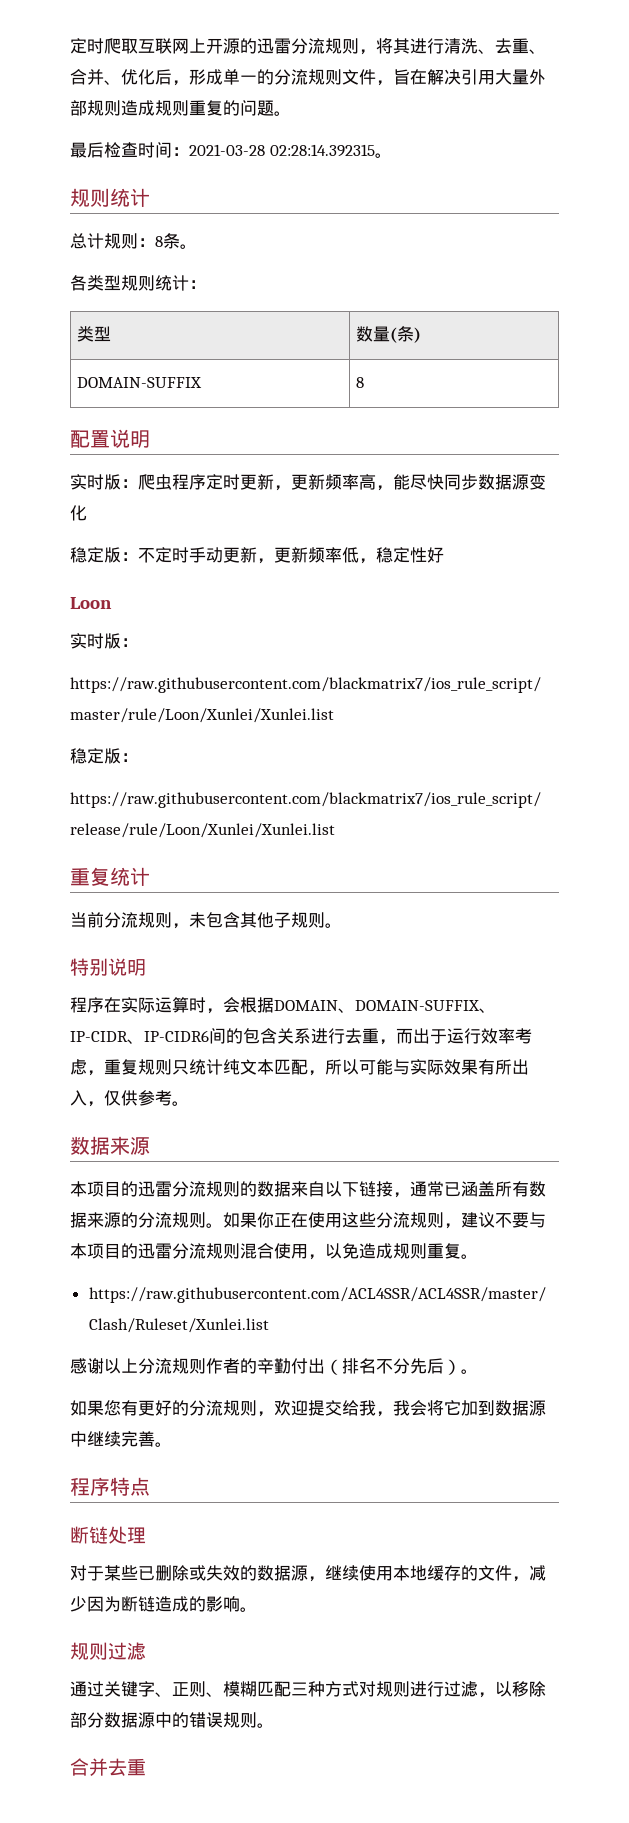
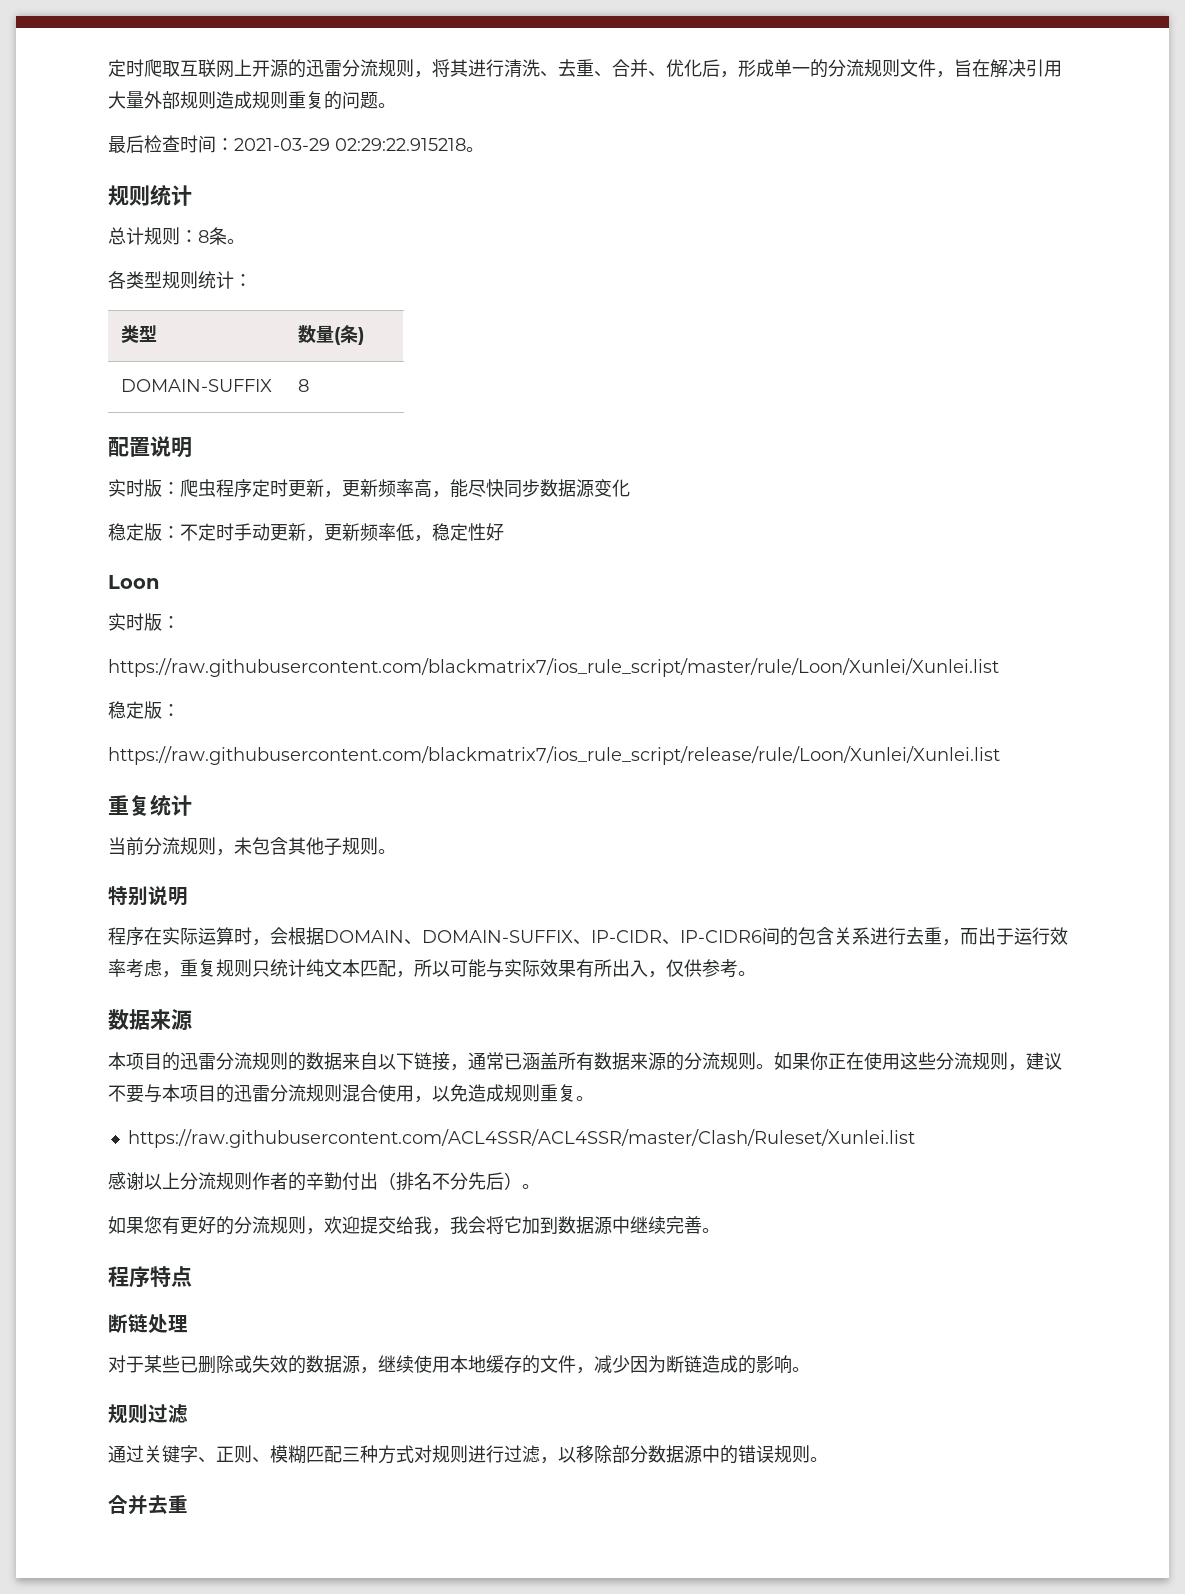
- 最后检查时间：2021-03-28 02:28:14.392315。
+ 最后检查时间：2021-03-29 02:29:22.915218。

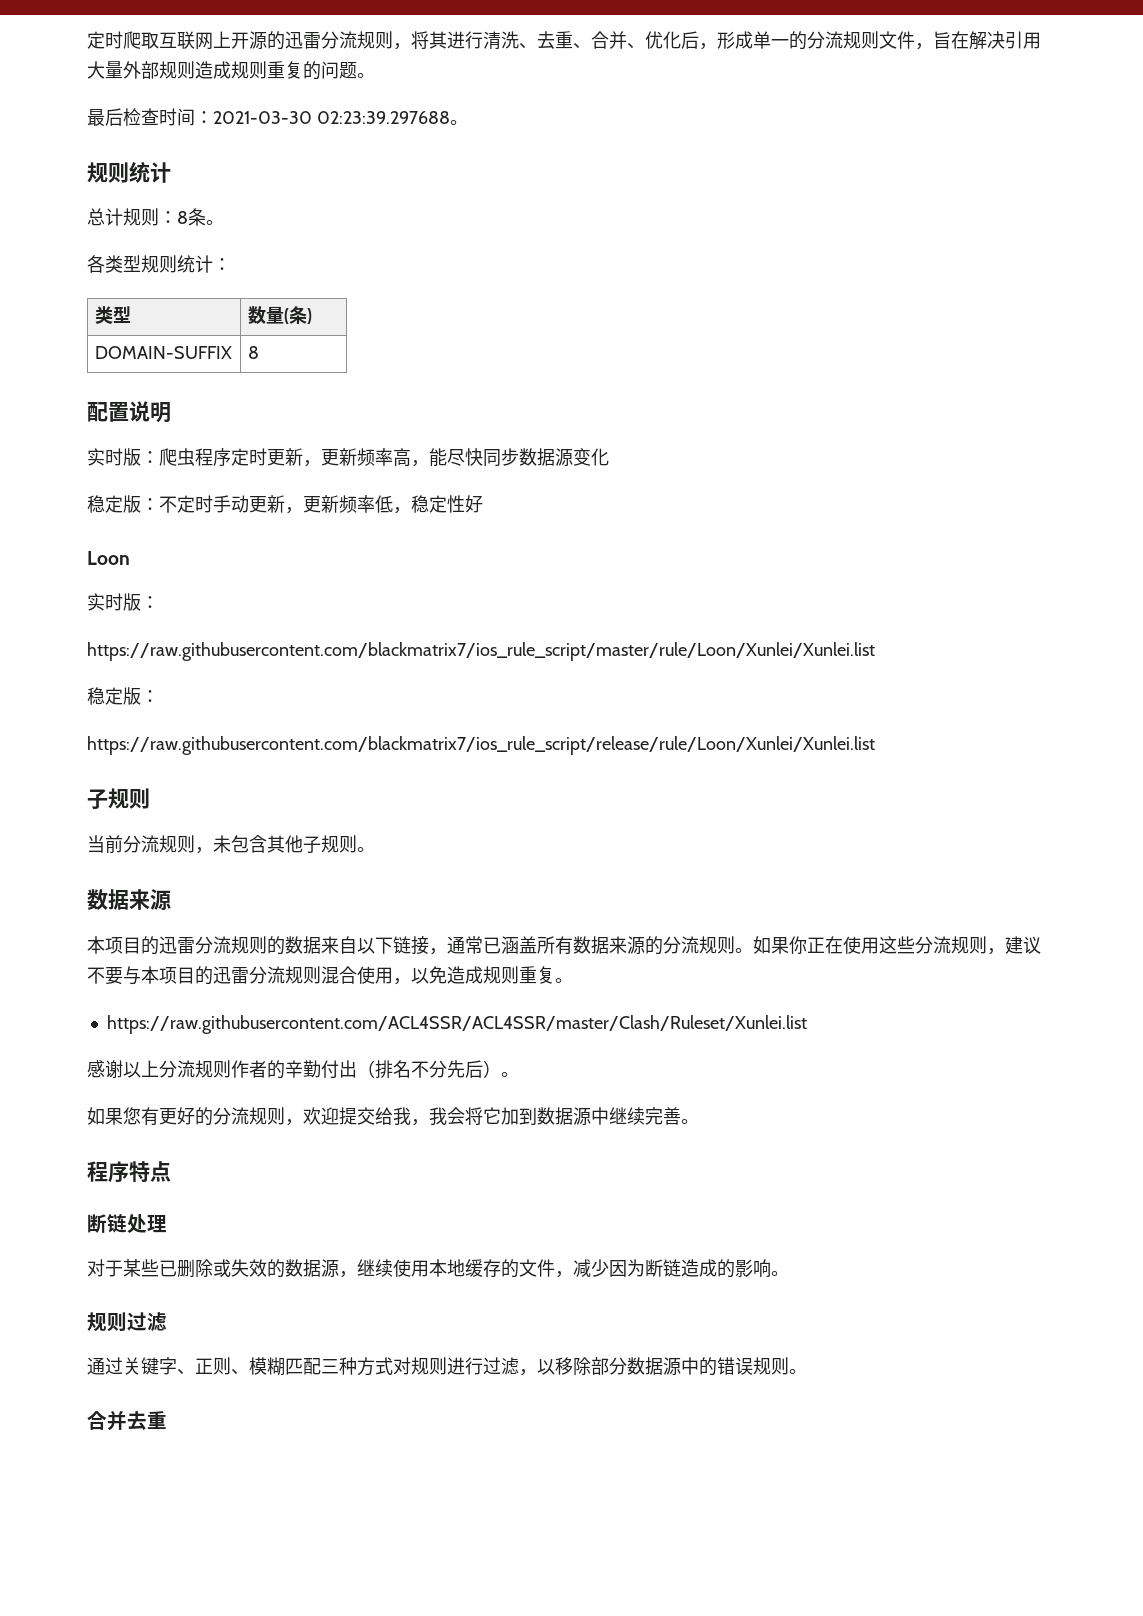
- 最后检查时间：2021-03-29 02:29:22.915218。
+ 最后检查时间：2021-03-30 02:23:39.297688。
  https://raw.githubusercontent.com/blackmatrix7/ios_rule_script/release/rule/Loon/Xunlei/Xunlei.list
- 重复统计
+ 子规则
- 特别说明
- 程序在实际运算时，会根据DOMAIN、DOMAIN-SUFFIX、IP-CIDR、IP-CIDR6间的包含关系进行去重，而出于运行效率考虑，重复规则只统计纯文本匹配，所以可能与实际效果有所出入，仅供参考。

